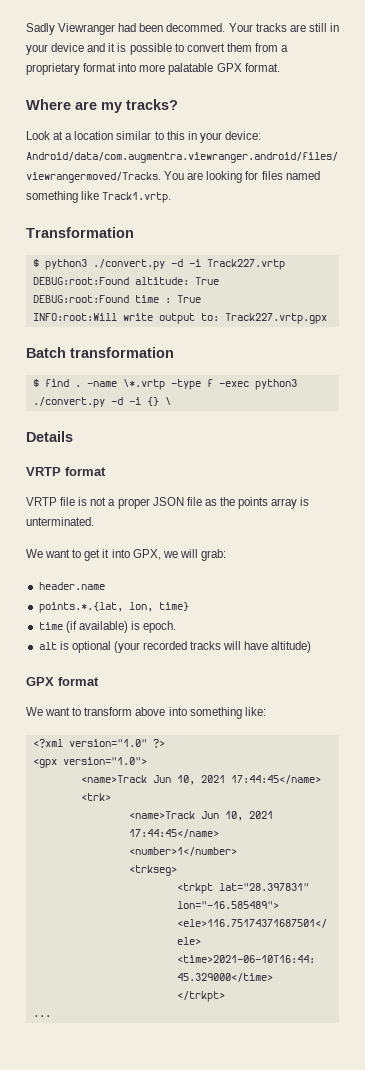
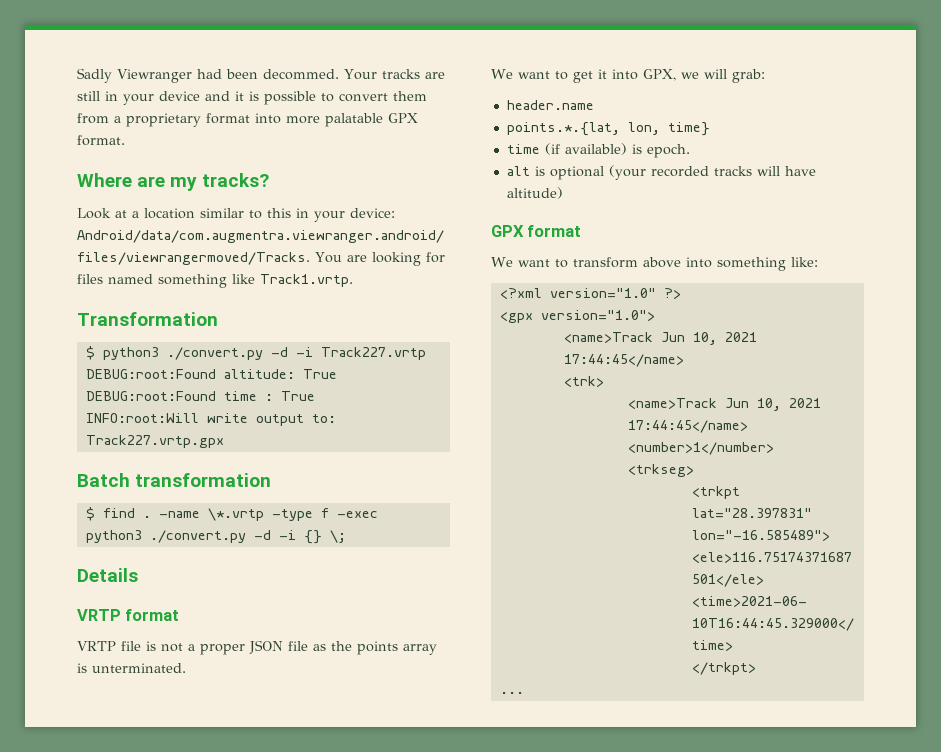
- -name \*.vrtp -type f -exec python3 ./convert.py -d -i {} \
+ -name \*.vrtp -type f -exec python3 ./convert.py -d -i {} \;

